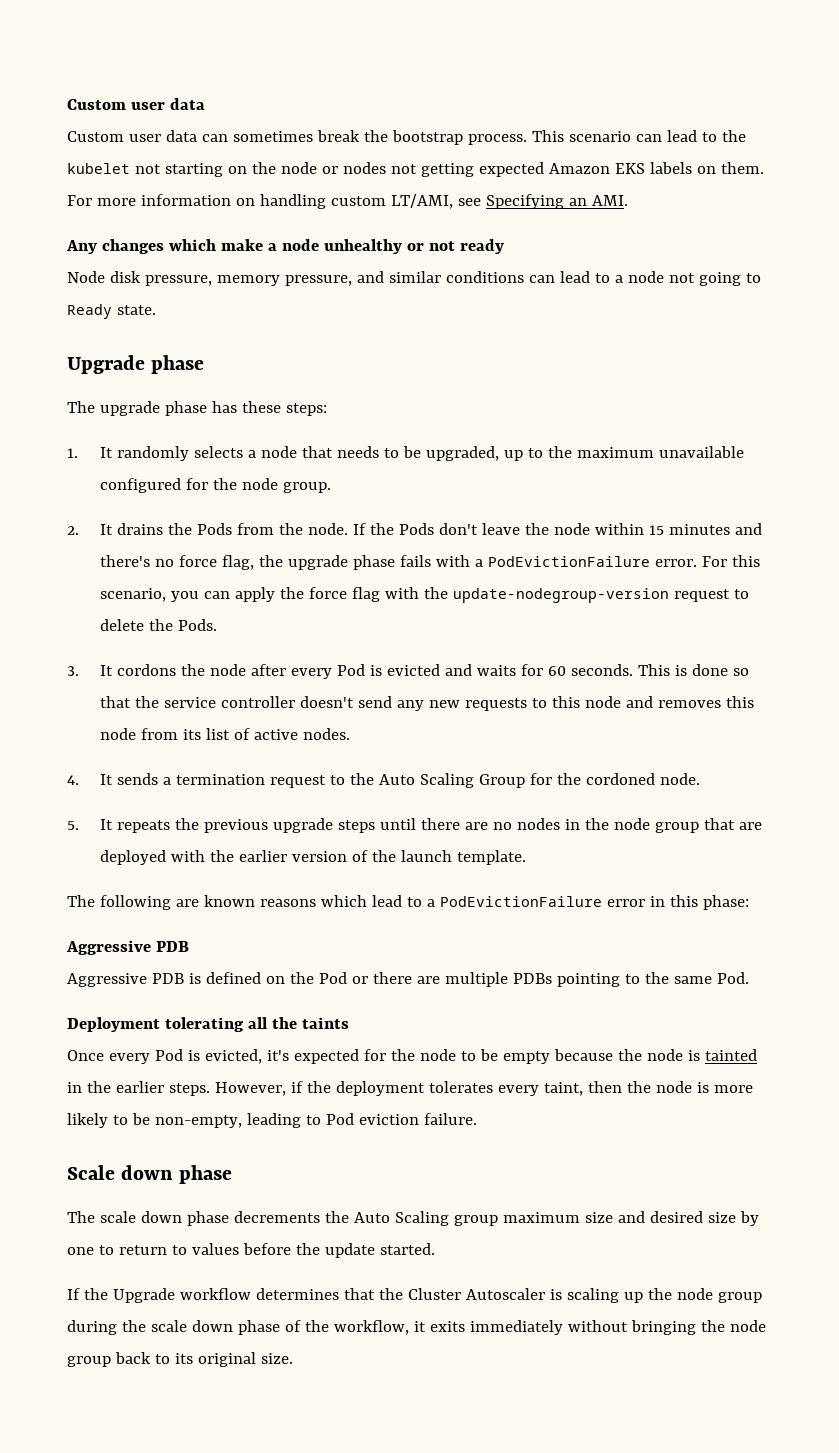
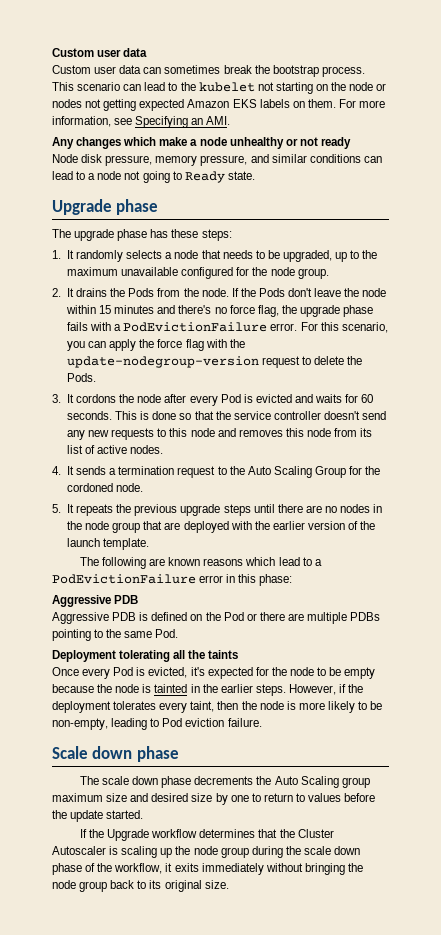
- For more information on handling custom LT/AMI, see Specifying an AMI.
+ For more information, see Specifying an AMI.

